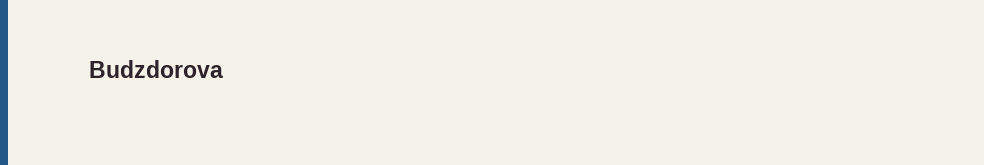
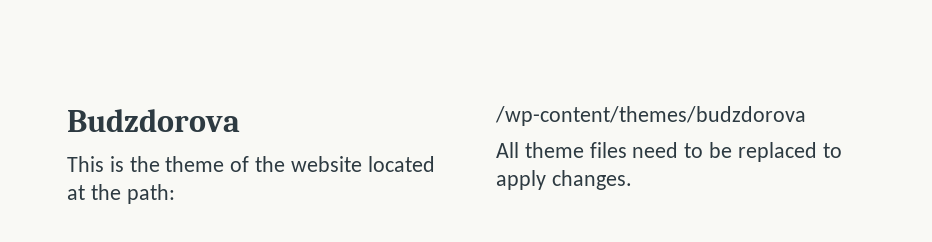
+ This is the theme of the website located at the path: /wp-content/themes/budzdorova
+ All theme files need to be replaced to apply changes.

